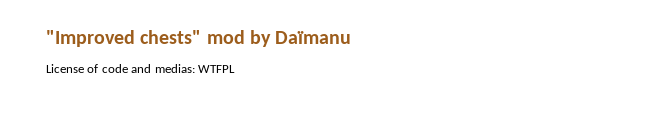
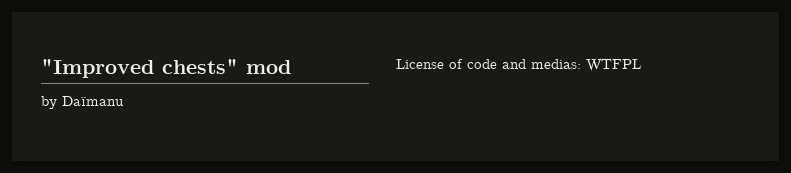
- "Improved chests" mod by Daïmanu
+ "Improved chests" mod
+ by Daïmanu

